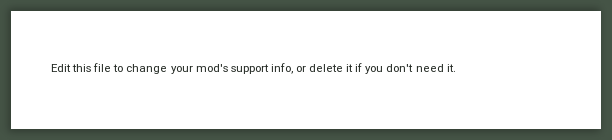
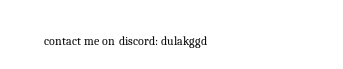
- Edit this file to change your mod's support info, or delete it if you don't need it.
+ contact me on discord: dulakggd

